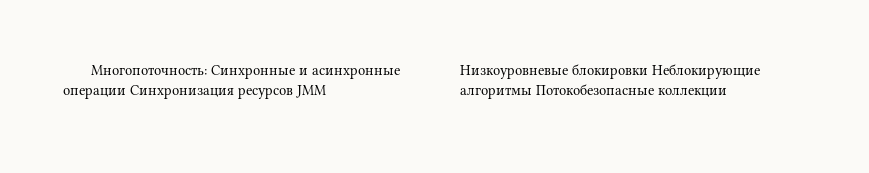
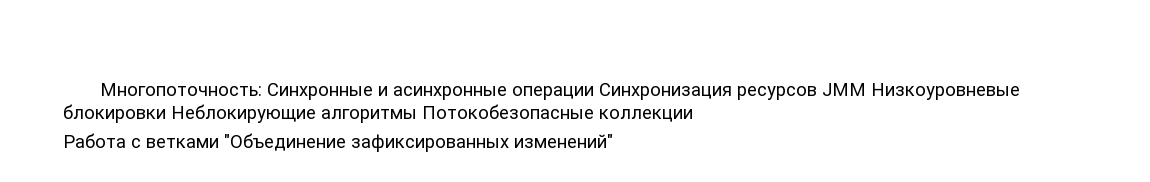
+ Работа с ветками "Объединение зафиксированных изменений"

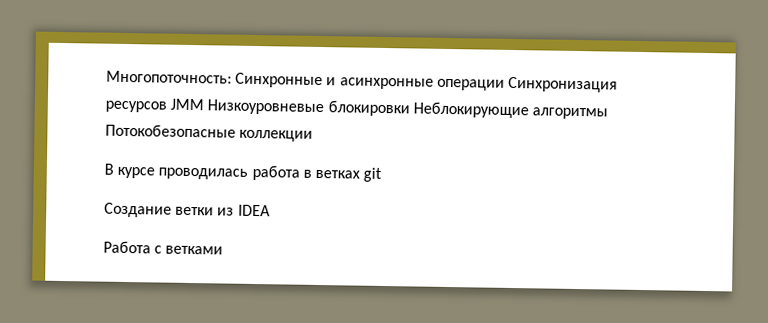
+ В курсе проводилась работа в ветках git
+ Создание ветки из IDEA
- Работа с ветками "Объединение зафиксированных изменений"
+ Работа с ветками

